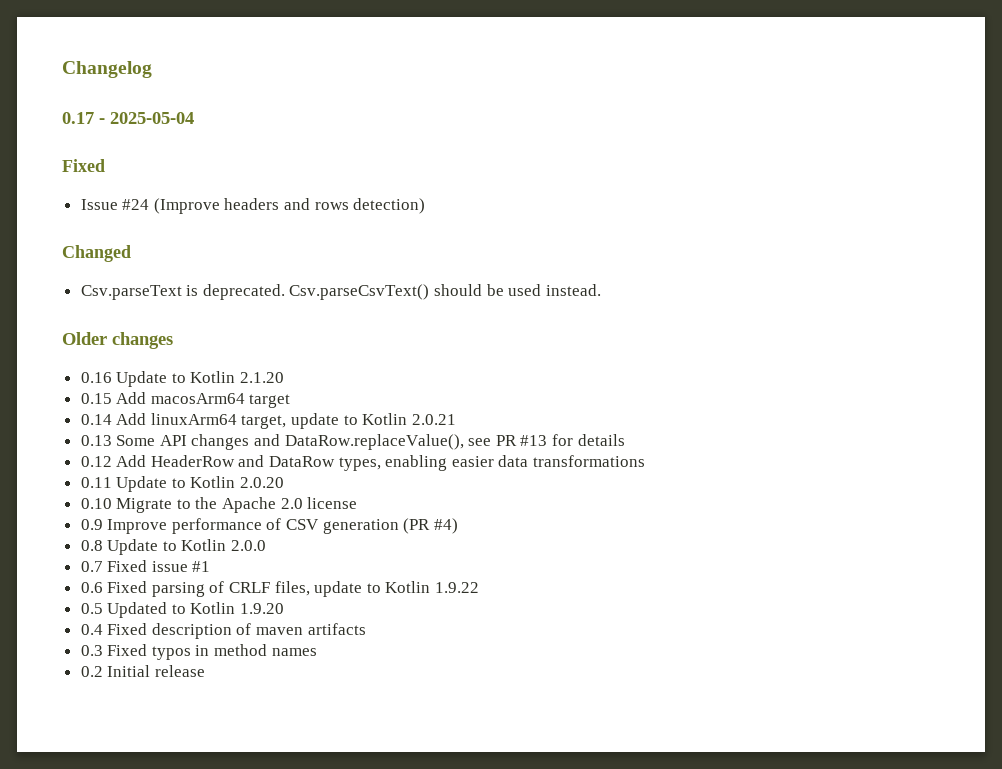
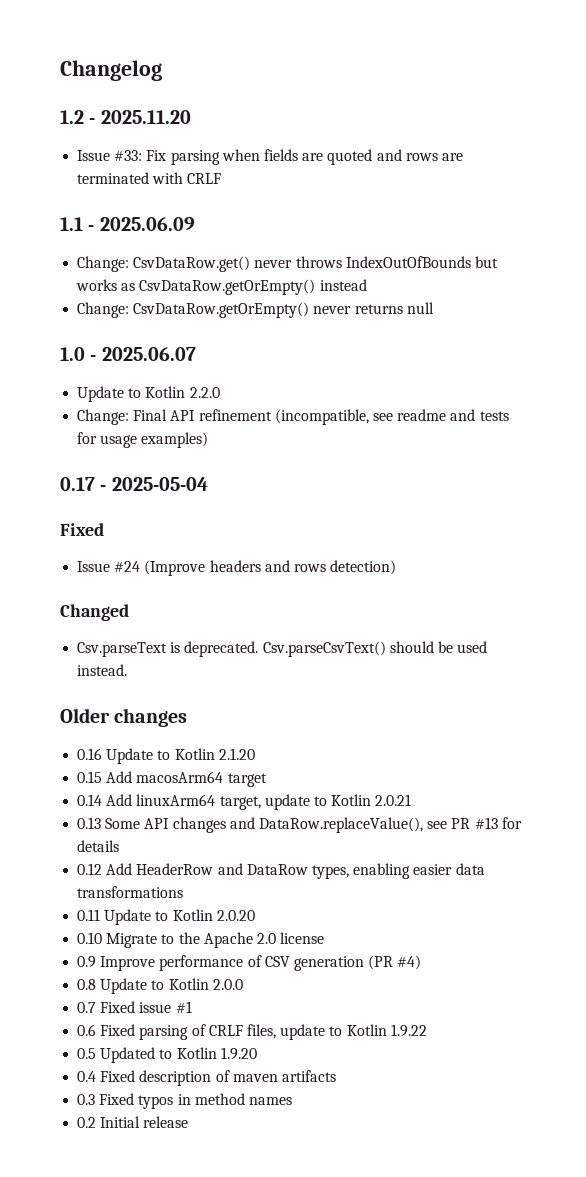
+ 1.2 - 2025.11.20
+ Issue #33: Fix parsing when fields are quoted and rows are terminated with CRLF
+ 1.1 - 2025.06.09
+ Change: CsvDataRow.get() never throws IndexOutOfBounds but works as CsvDataRow.getOrEmpty() instead
+ Change: CsvDataRow.getOrEmpty() never returns null
+ 1.0 - 2025.06.07
+ Update to Kotlin 2.2.0
+ Change: Final API refinement (incompatible, see readme and tests for usage examples)

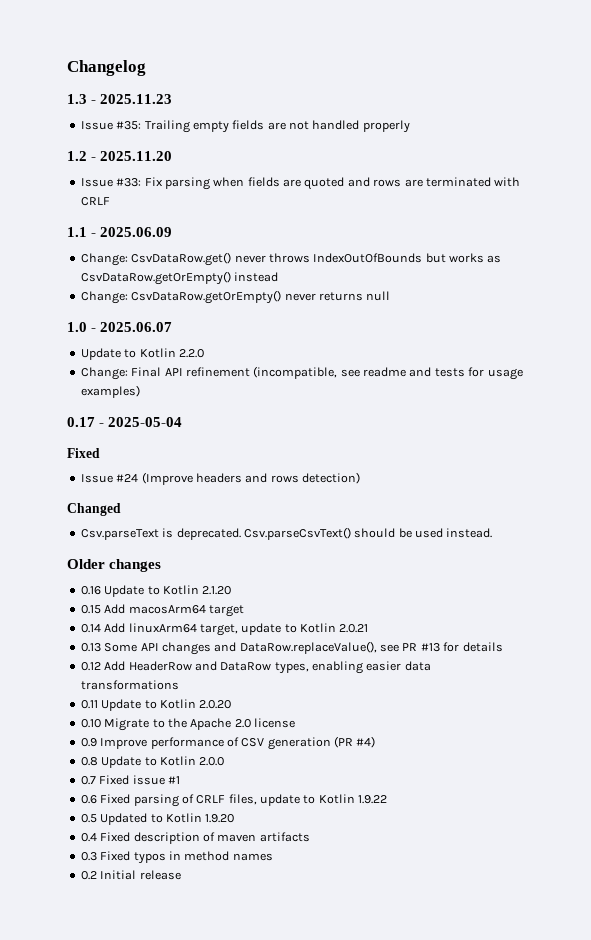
+ 1.3 - 2025.11.23
+ Issue #35: Trailing empty fields are not handled properly

